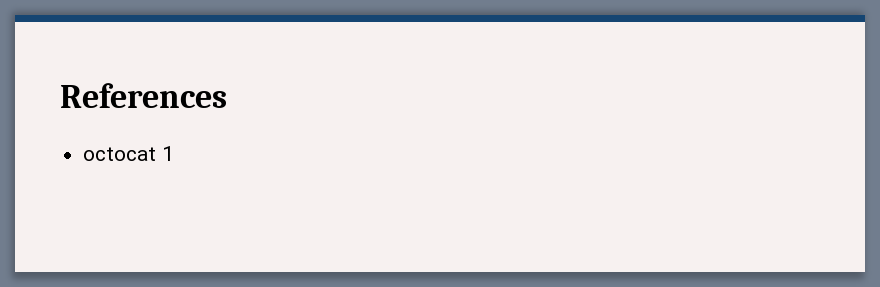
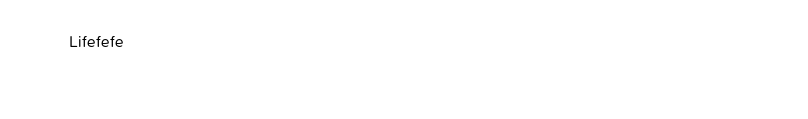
- References
- octocat 1
+ Lifefefe

